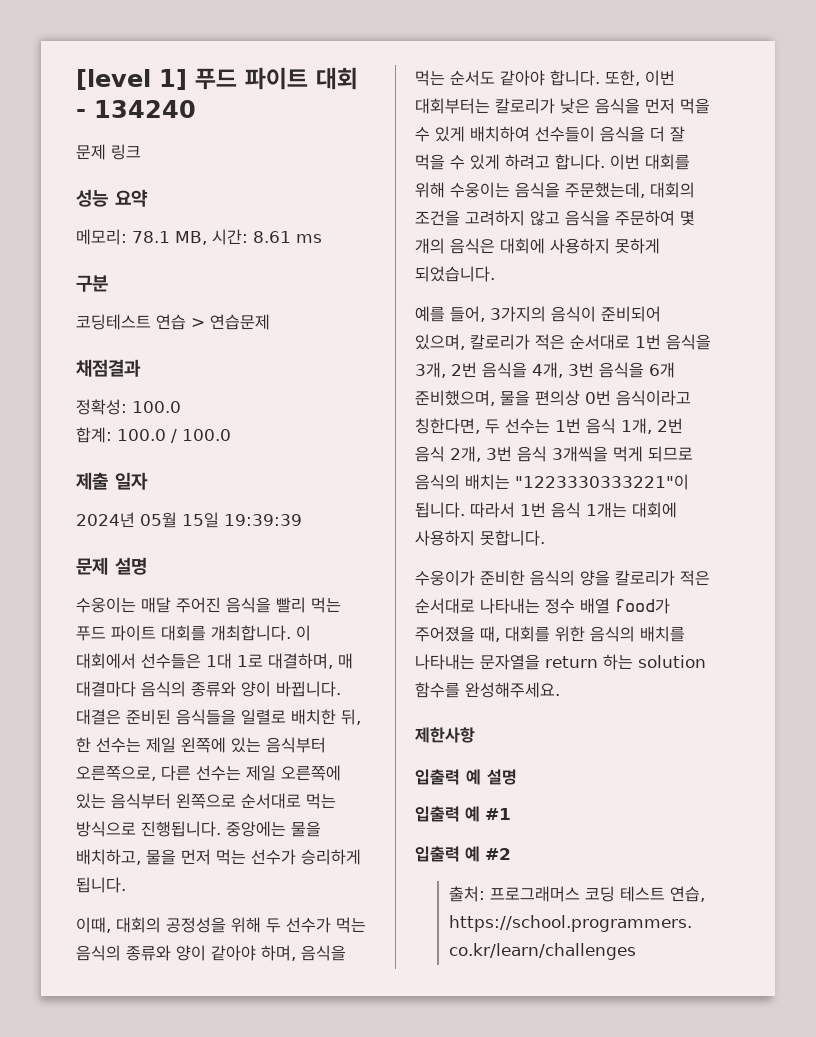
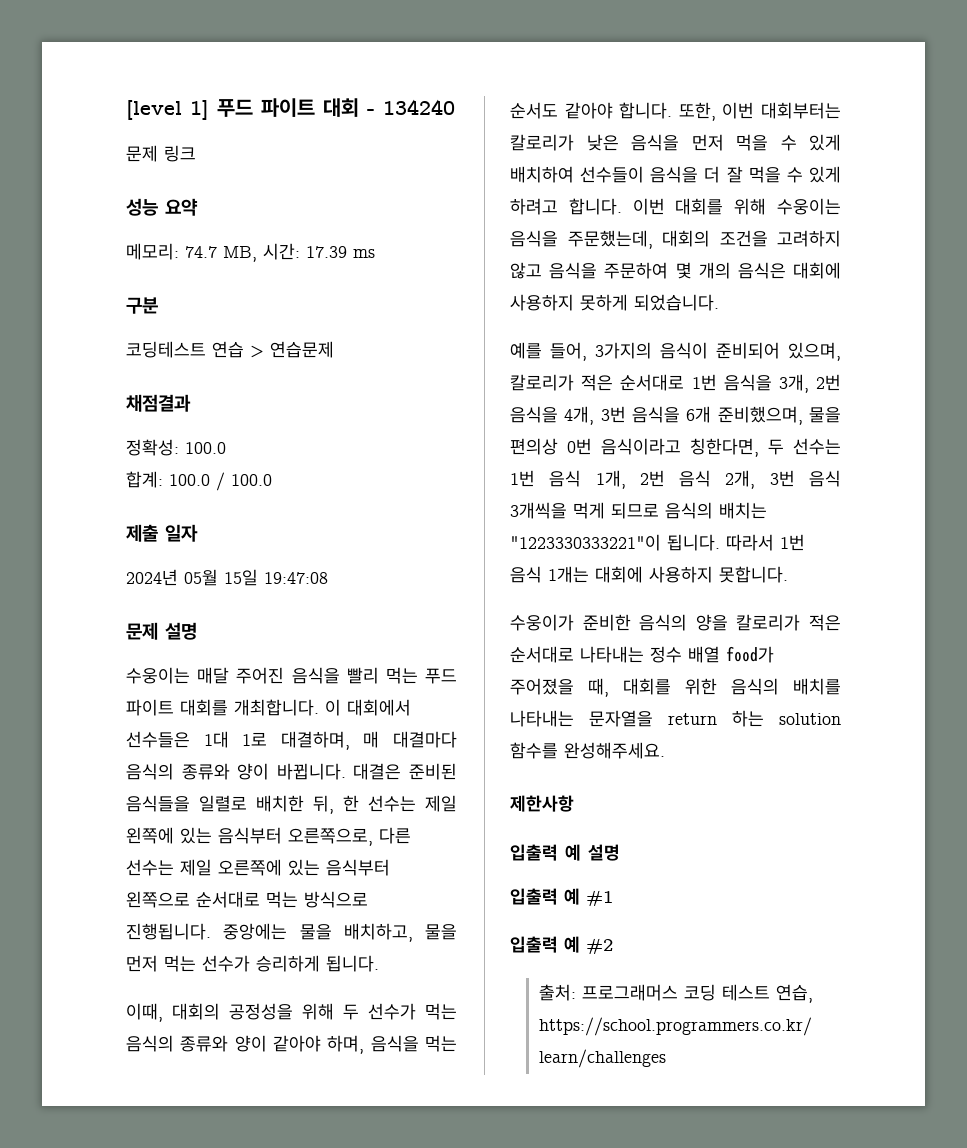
- 메모리: 78.1 MB, 시간: 8.61 ms
+ 메모리: 74.7 MB, 시간: 17.39 ms
- 2024년 05월 15일 19:39:39
+ 2024년 05월 15일 19:47:08

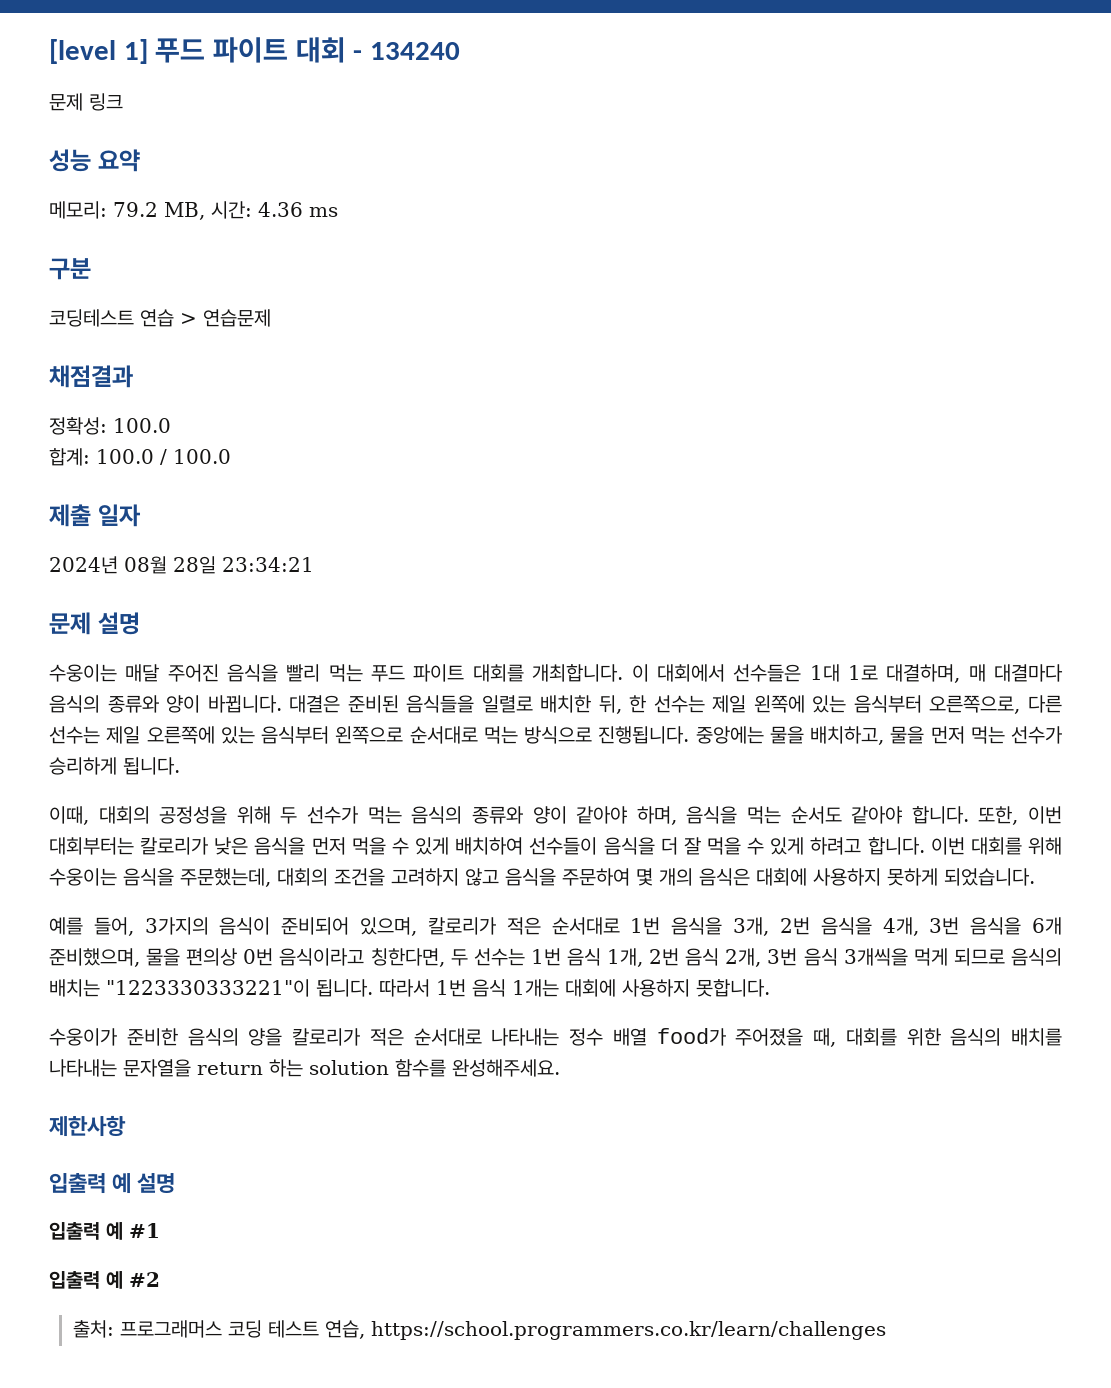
- 메모리: 74.7 MB, 시간: 17.39 ms
+ 메모리: 79.2 MB, 시간: 4.36 ms
- 2024년 05월 15일 19:47:08
+ 2024년 08월 28일 23:34:21

